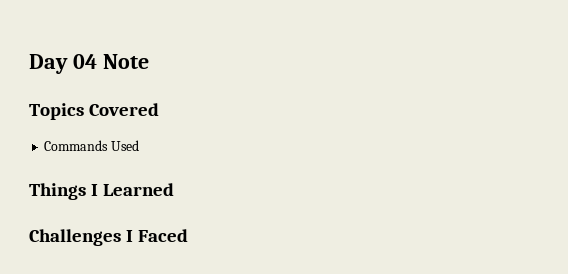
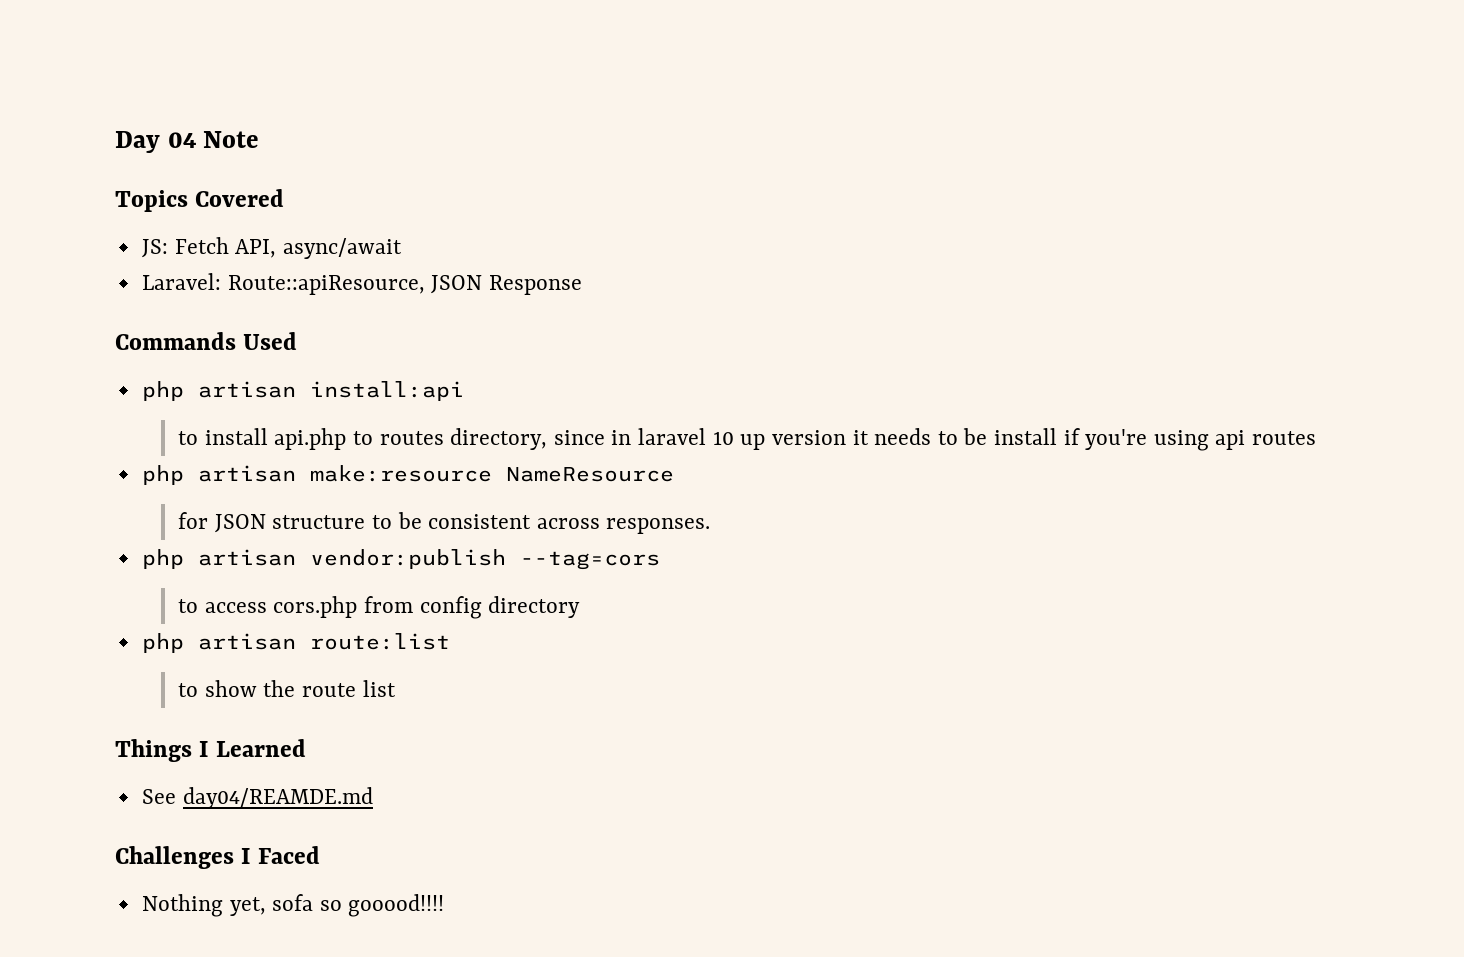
+ JS: Fetch API, async/await
+ Laravel: Route::apiResource, JSON Response
  Commands Used
+ php artisan install:api
+ to install api.php to routes directory, since in laravel 10 up version it needs to be install if you're using api routes
+ php artisan make:resource NameResource
+ for JSON structure to be consistent across responses.
+ php artisan vendor:publish --tag=cors
+ to access cors.php from config directory
+ php artisan route:list
+ to show the route list
+ See day04/REAMDE.md
+ Nothing yet, sofa so gooood!!!!

